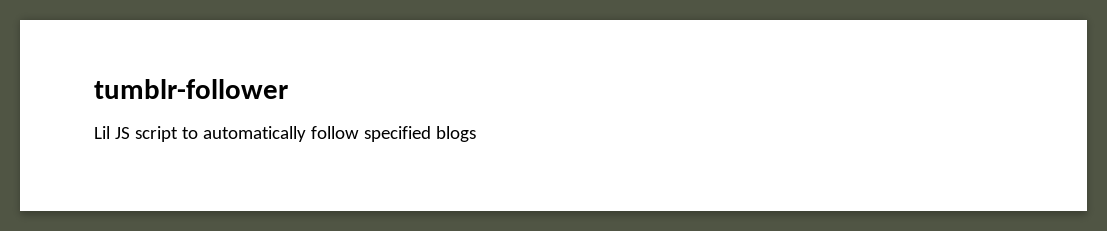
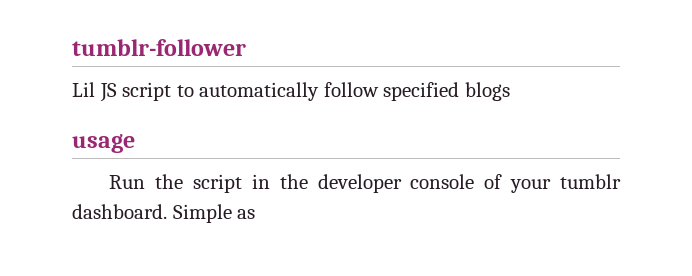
+ usage
+ Run the script in the developer console of your tumblr dashboard. Simple as

